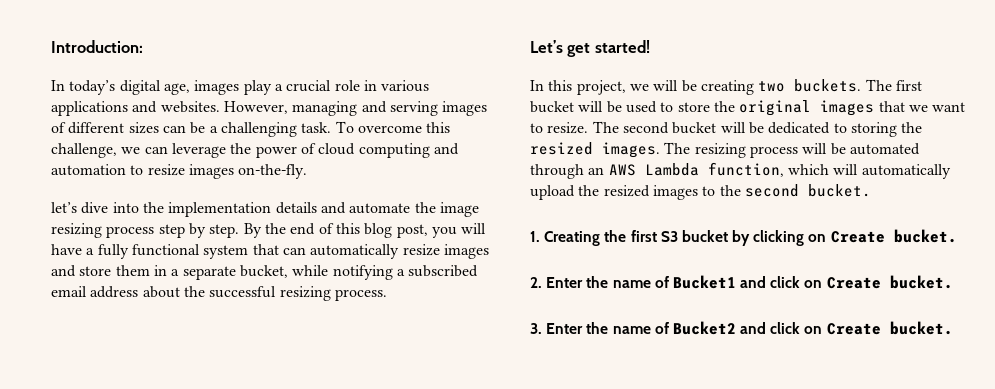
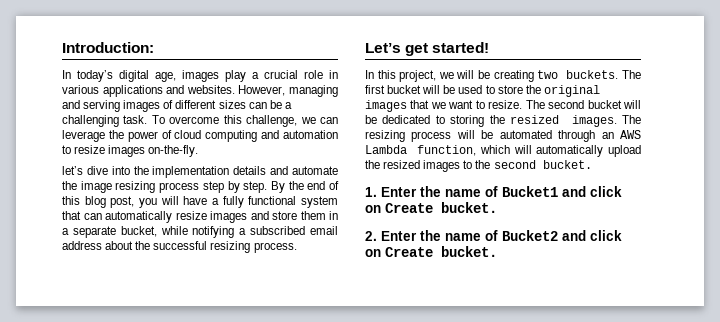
- 1. Creating the first S3 bucket by clicking on Create bucket.
- 2. Enter the name of Bucket1 and click on Create bucket.
+ 1. Enter the name of Bucket1 and click on Create bucket.
- 3. Enter the name of Bucket2 and click on Create bucket.
+ 2. Enter the name of Bucket2 and click on Create bucket.

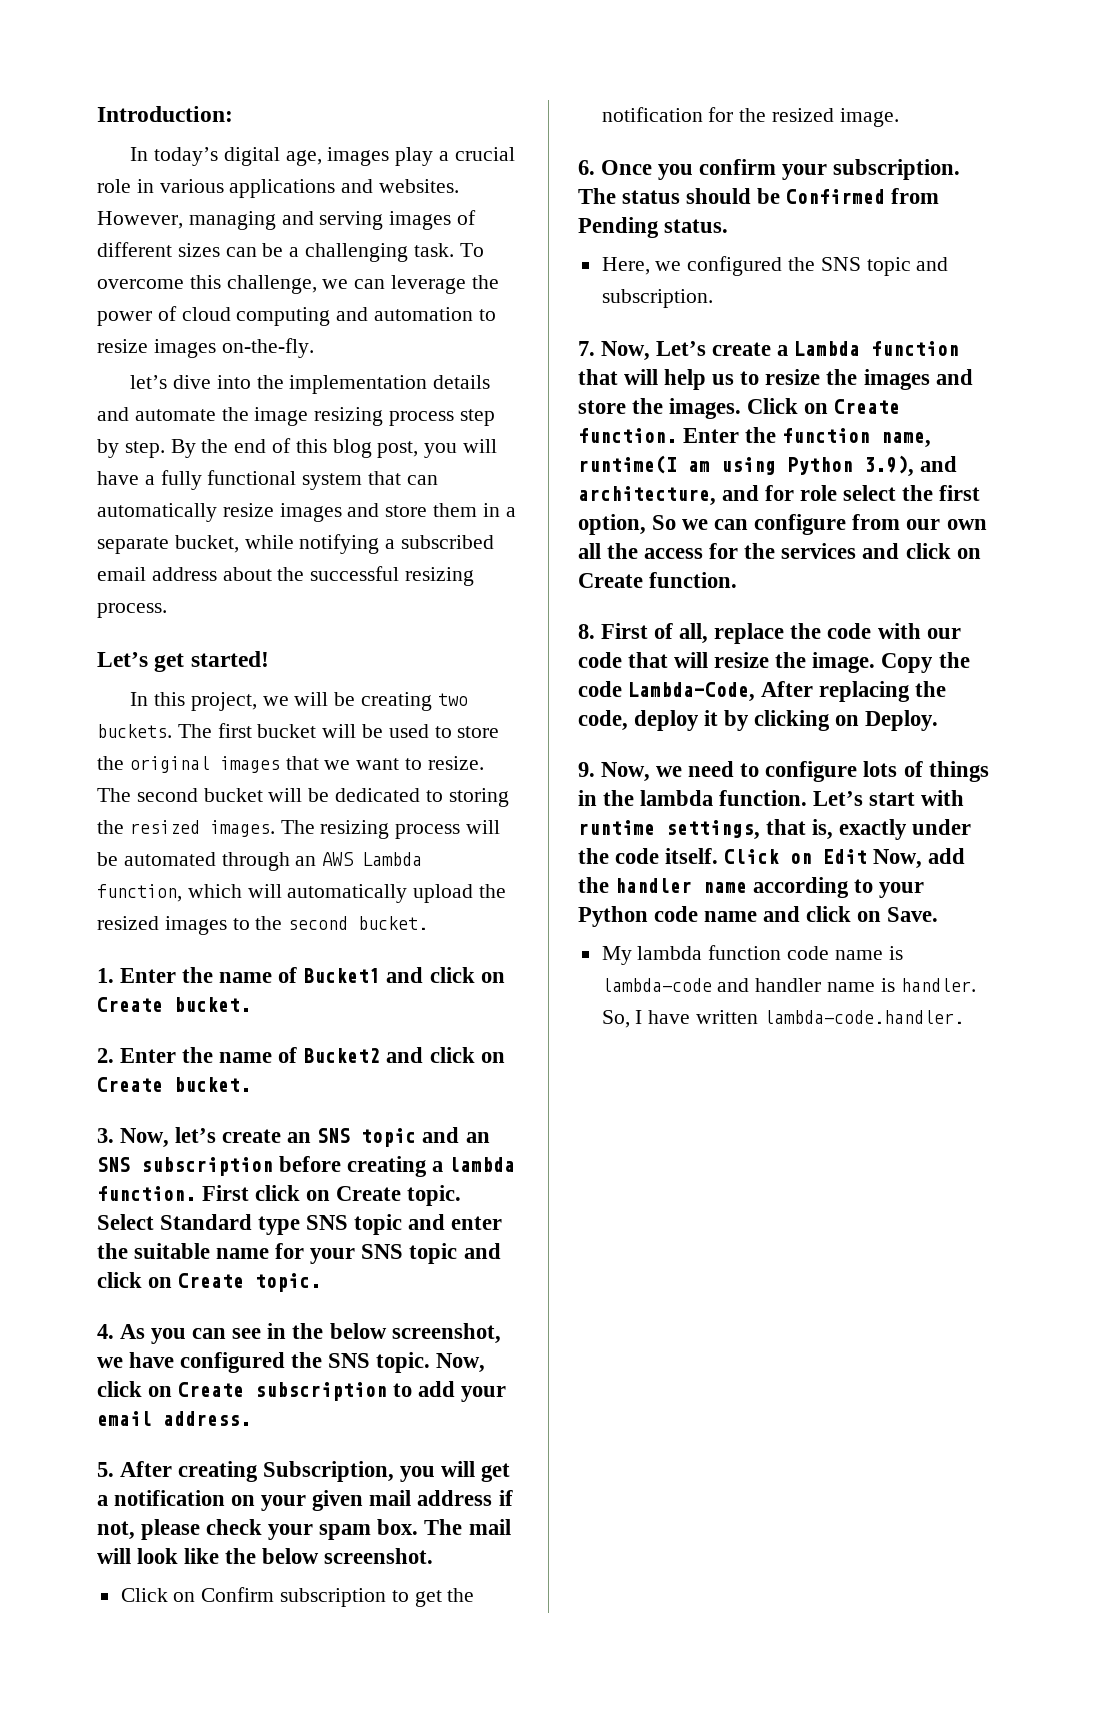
+ 3. Now, let’s create an SNS topic and an SNS subscription before creating a lambda function. First click on Create topic. Select Standard type SNS topic and enter the suitable name for your SNS topic and click on Create topic.
+ 4. As you can see in the below screenshot, we have configured the SNS topic. Now, click on Create subscription to add your email address.
+ 5. After creating Subscription, you will get a notification on your given mail address if not, please check your spam box. The mail will look like the below screenshot.
+ Click on Confirm subscription to get the notification for the resized image.
+ 6. Once you confirm your subscription. The status should be Confirmed from Pending status.
+ Here, we configured the SNS topic and subscription.
+ 7. Now, Let’s create a Lambda function that will help us to resize the images and store the images. Click on Create function. Enter the function name, runtime(I am using Python 3.9), and architecture, and for role select the first option, So we can configure from our own all the access for the services and click on Create function.
+ 8. First of all, replace the code with our code that will resize the image. Copy the code Lambda-Code, After replacing the code, deploy it by clicking on Deploy.
+ 9. Now, we need to configure lots of things in the lambda function. Let’s start with runtime settings, that is, exactly under the code itself. Click on Edit Now, add the handler name according to your Python code name and click on Save.
+ My lambda function code name is lambda-code and handler name is handler. So, I have written lambda-code.handler.

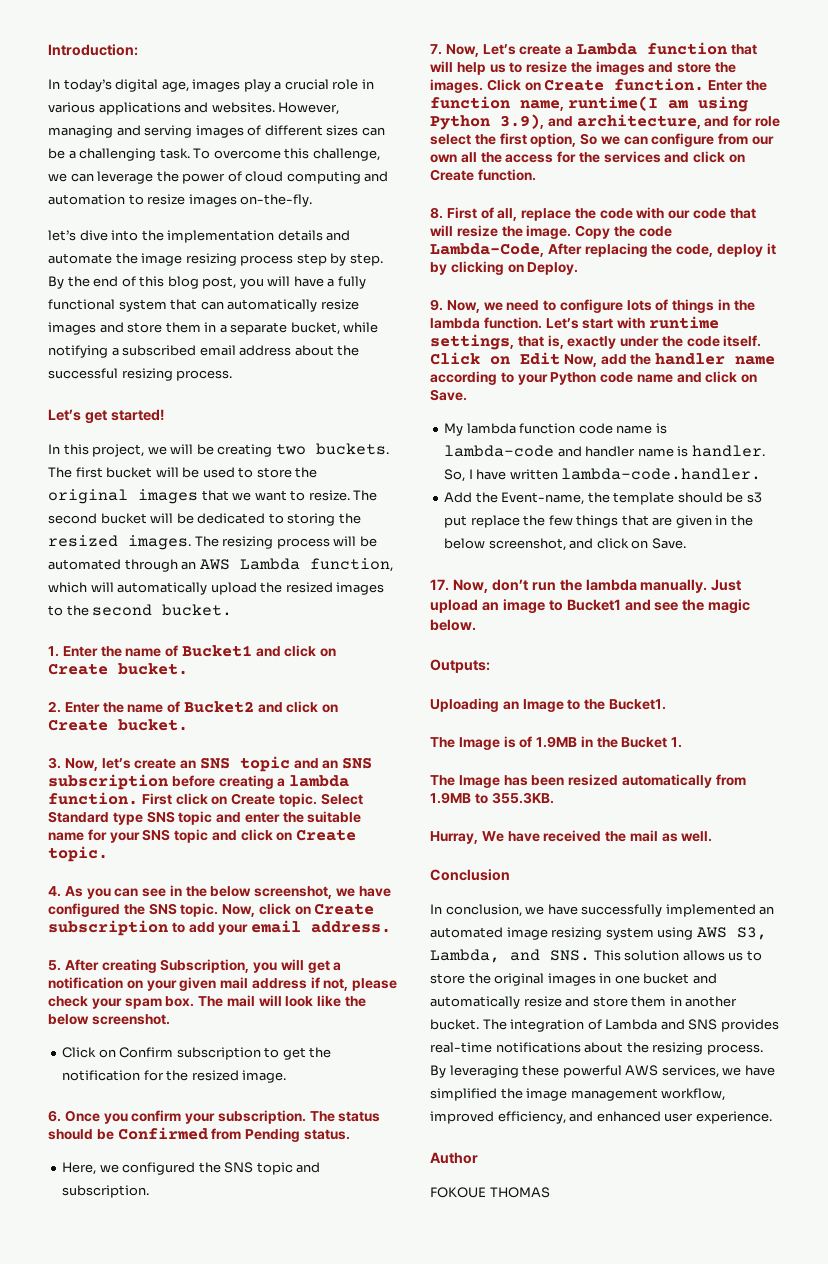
+ Add the Event-name, the template should be s3 put replace the few things that are given in the below screenshot, and click on Save.
+ 17. Now, don’t run the lambda manually. Just upload an image to Bucket1 and see the magic below.
+ Outputs:
+ Uploading an Image to the Bucket1.
+ The Image is of 1.9MB in the Bucket 1.
+ The Image has been resized automatically from 1.9MB to 355.3KB.
+ Hurray, We have received the mail as well.
+ Conclusion
+ In conclusion, we have successfully implemented an automated image resizing system using AWS S3, Lambda, and SNS. This solution allows us to store the original images in one bucket and automatically resize and store them in another bucket. The integration of Lambda and SNS provides real-time notifications about the resizing process. By leveraging these powerful AWS services, we have simplified the image management workflow, improved efficiency, and enhanced user experience.
+ Author
+ FOKOUE THOMAS

